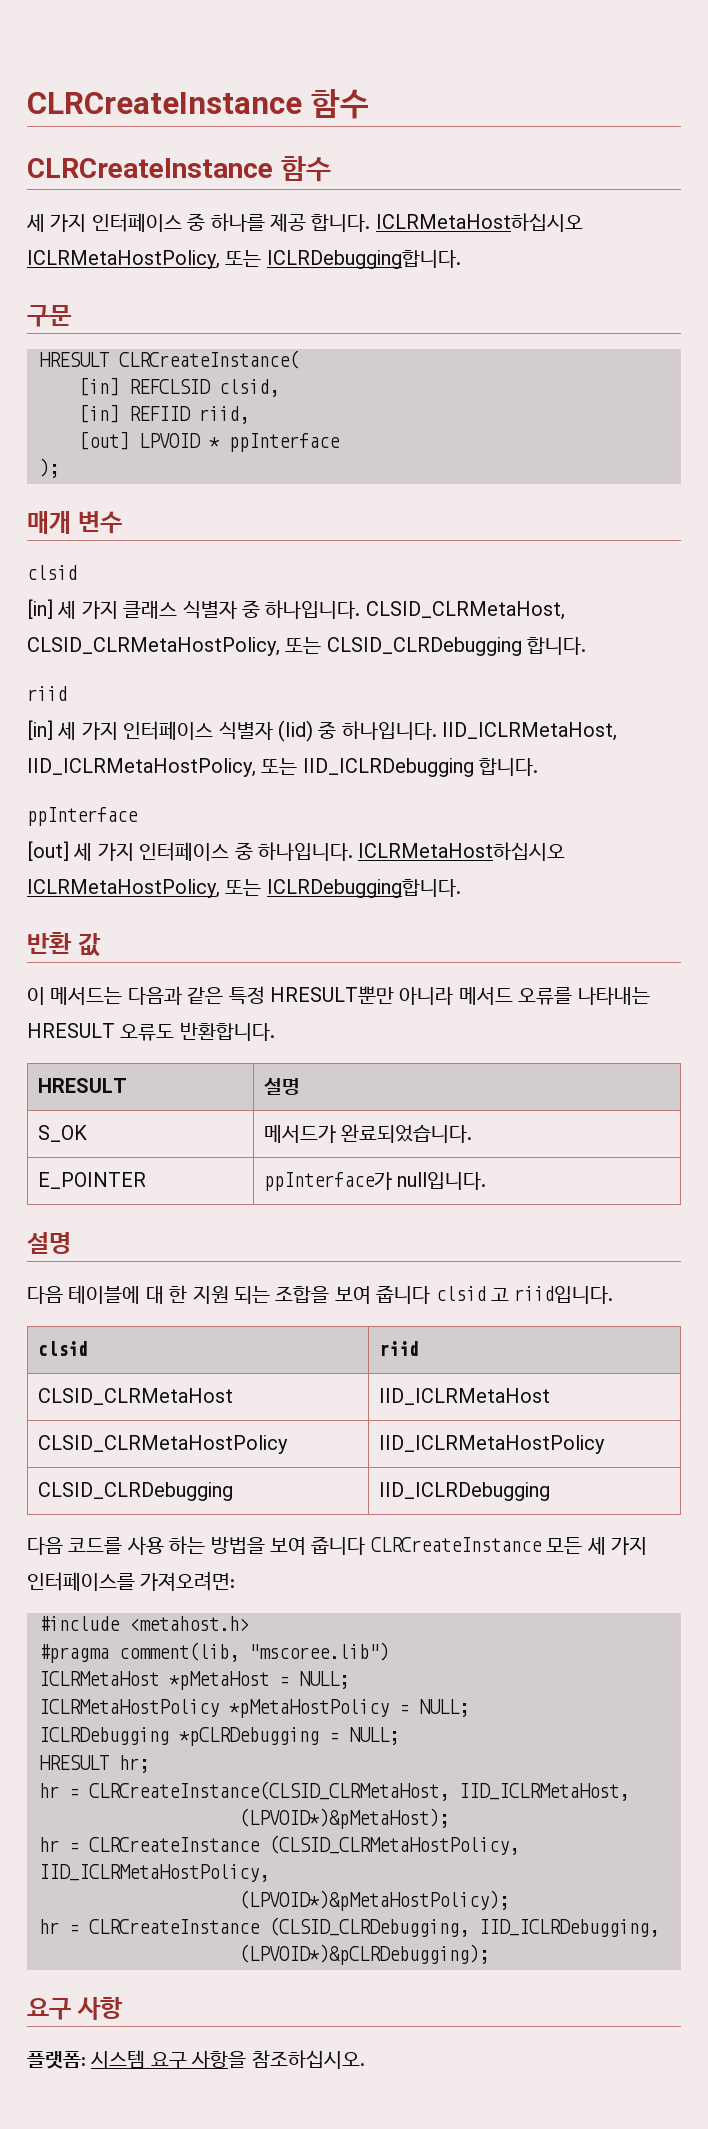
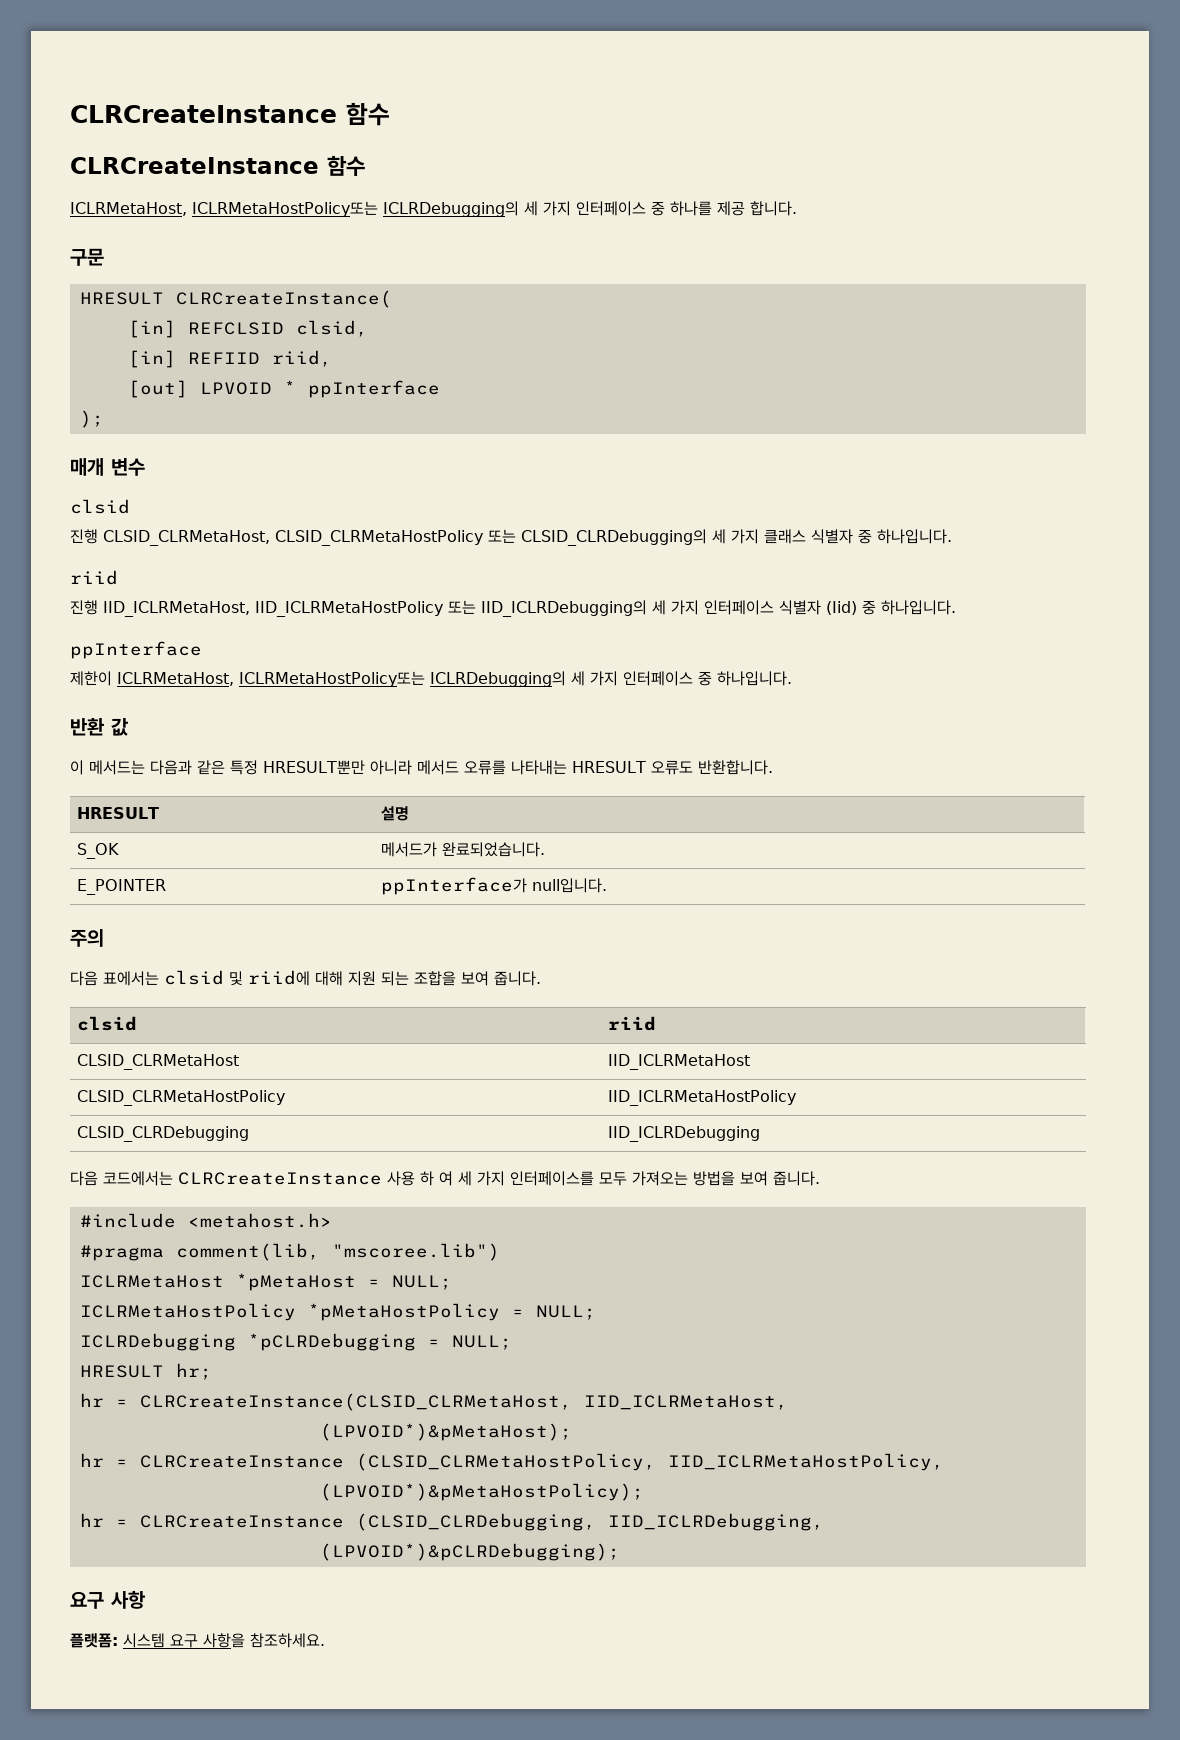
- 세 가지 인터페이스 중 하나를 제공 합니다. ICLRMetaHost하십시오 ICLRMetaHostPolicy, 또는 ICLRDebugging합니다.
+ ICLRMetaHost, ICLRMetaHostPolicy또는 ICLRDebugging의 세 가지 인터페이스 중 하나를 제공 합니다.
- [in] 세 가지 클래스 식별자 중 하나입니다. CLSID_CLRMetaHost, CLSID_CLRMetaHostPolicy, 또는 CLSID_CLRDebugging 합니다.
+ 진행 CLSID_CLRMetaHost, CLSID_CLRMetaHostPolicy 또는 CLSID_CLRDebugging의 세 가지 클래스 식별자 중 하나입니다.
  riid
- [in] 세 가지 인터페이스 식별자 (Iid) 중 하나입니다. IID_ICLRMetaHost, IID_ICLRMetaHostPolicy, 또는 IID_ICLRDebugging 합니다.
+ 진행 IID_ICLRMetaHost, IID_ICLRMetaHostPolicy 또는 IID_ICLRDebugging의 세 가지 인터페이스 식별자 (Iid) 중 하나입니다.
  ppInterface
- [out] 세 가지 인터페이스 중 하나입니다. ICLRMetaHost하십시오 ICLRMetaHostPolicy, 또는 ICLRDebugging합니다.
+ 제한이 ICLRMetaHost, ICLRMetaHostPolicy또는 ICLRDebugging의 세 가지 인터페이스 중 하나입니다.
  E_POINTER | ppInterface가 null입니다.
- 설명
- 다음 테이블에 대 한 지원 되는 조합을 보여 줍니다 clsid 고 riid입니다.
+ 주의
+ 다음 표에서는 clsid 및 riid에 대해 지원 되는 조합을 보여 줍니다.
- 다음 코드를 사용 하는 방법을 보여 줍니다 CLRCreateInstance 모든 세 가지 인터페이스를 가져오려면:
+ 다음 코드에서는 CLRCreateInstance 사용 하 여 세 가지 인터페이스를 모두 가져오는 방법을 보여 줍니다.
- 플랫폼: 시스템 요구 사항을 참조하십시오.
+ 플랫폼: 시스템 요구 사항을 참조하세요.

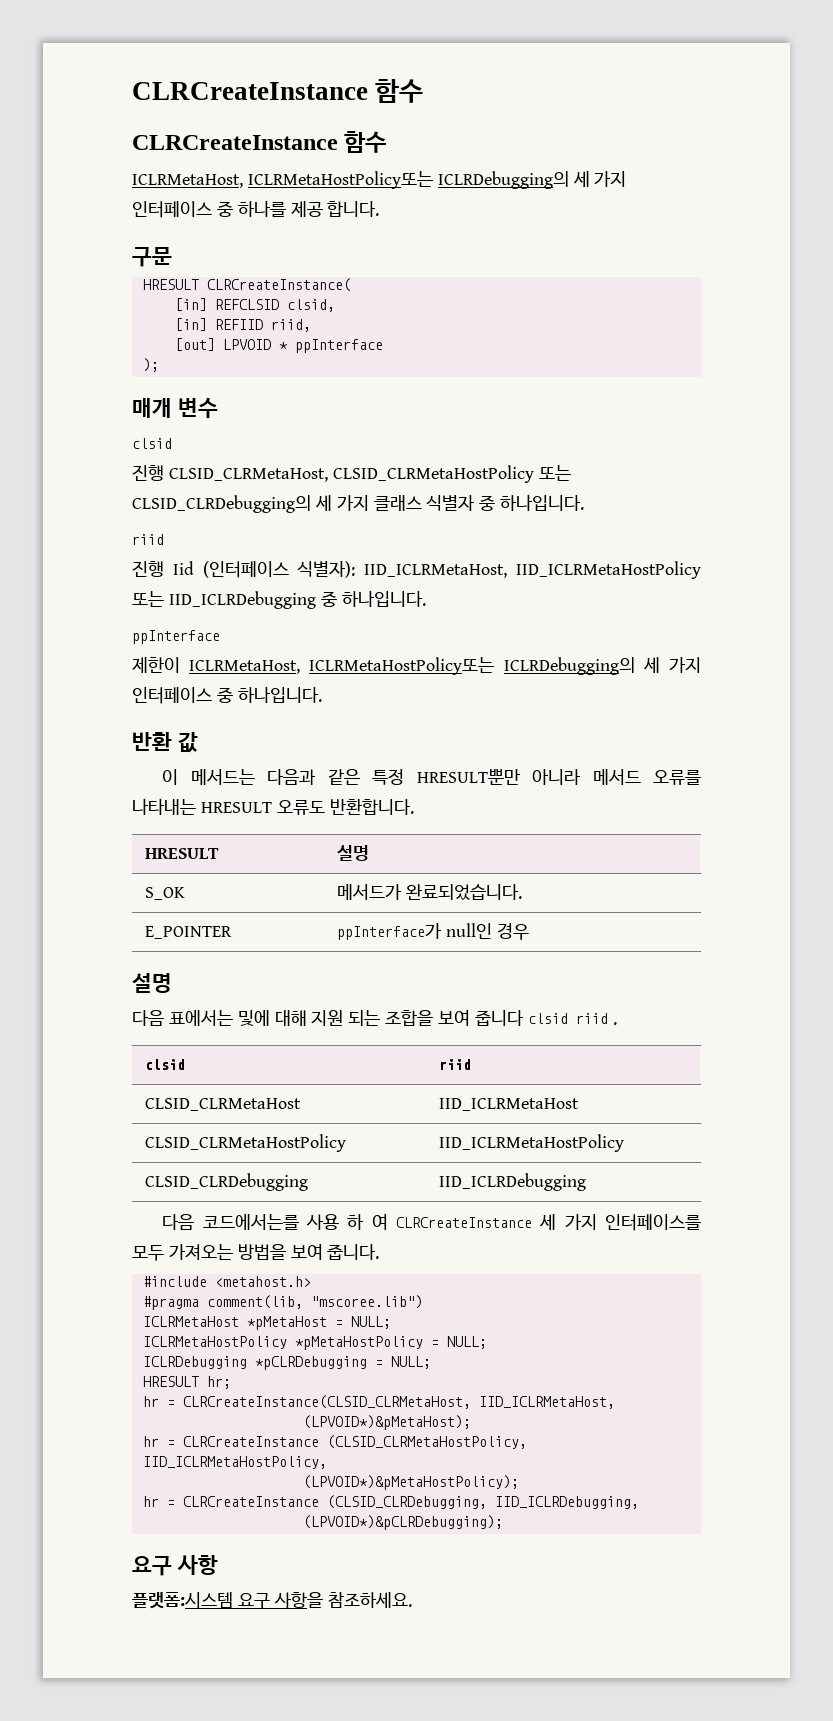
- 진행 IID_ICLRMetaHost, IID_ICLRMetaHostPolicy 또는 IID_ICLRDebugging의 세 가지 인터페이스 식별자 (Iid) 중 하나입니다.
+ 진행 Iid (인터페이스 식별자): IID_ICLRMetaHost, IID_ICLRMetaHostPolicy 또는 IID_ICLRDebugging 중 하나입니다.
- E_POINTER | ppInterface가 null입니다.
- 주의
+ E_POINTER | ppInterface가 null인 경우
+ 설명
- 다음 표에서는 clsid 및 riid에 대해 지원 되는 조합을 보여 줍니다.
+ 다음 표에서는 및에 대해 지원 되는 조합을 보여 줍니다 clsid riid .
- 다음 코드에서는 CLRCreateInstance 사용 하 여 세 가지 인터페이스를 모두 가져오는 방법을 보여 줍니다.
+ 다음 코드에서는를 사용 하 여 CLRCreateInstance 세 가지 인터페이스를 모두 가져오는 방법을 보여 줍니다.
- 플랫폼: 시스템 요구 사항을 참조하세요.
+ 플랫폼:시스템 요구 사항을 참조하세요.

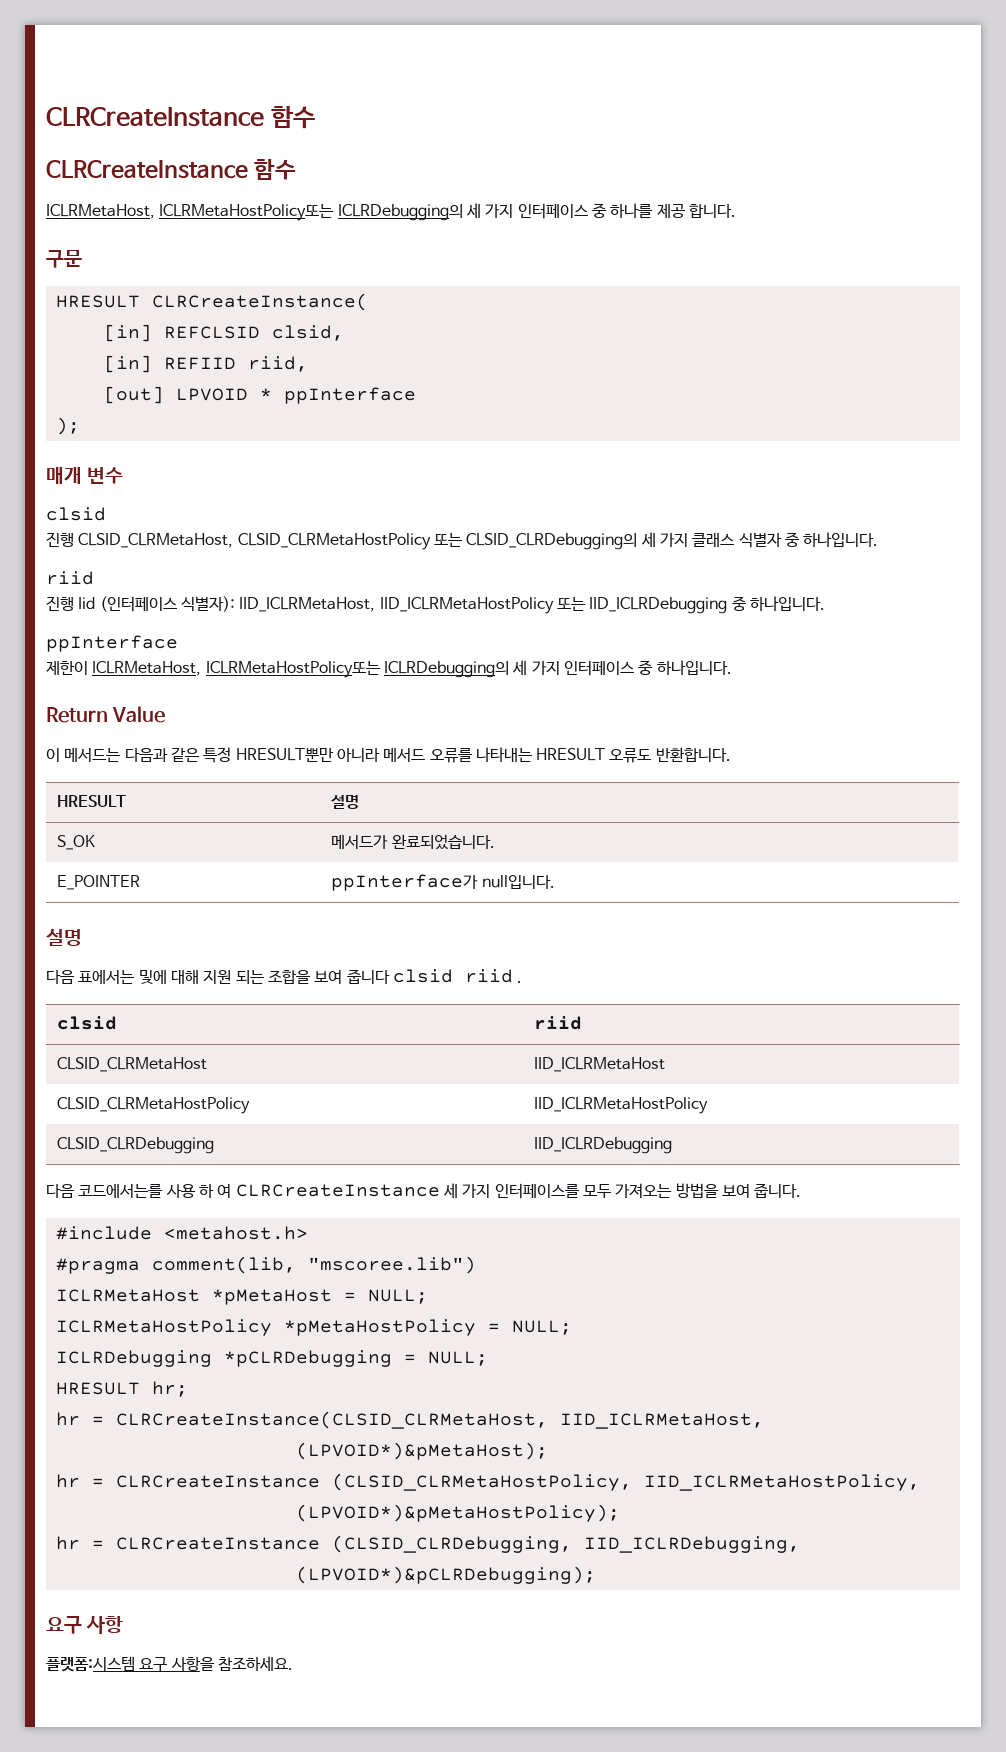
- 반환 값
+ Return Value
- E_POINTER | ppInterface가 null인 경우
+ E_POINTER | ppInterface가 null입니다.

